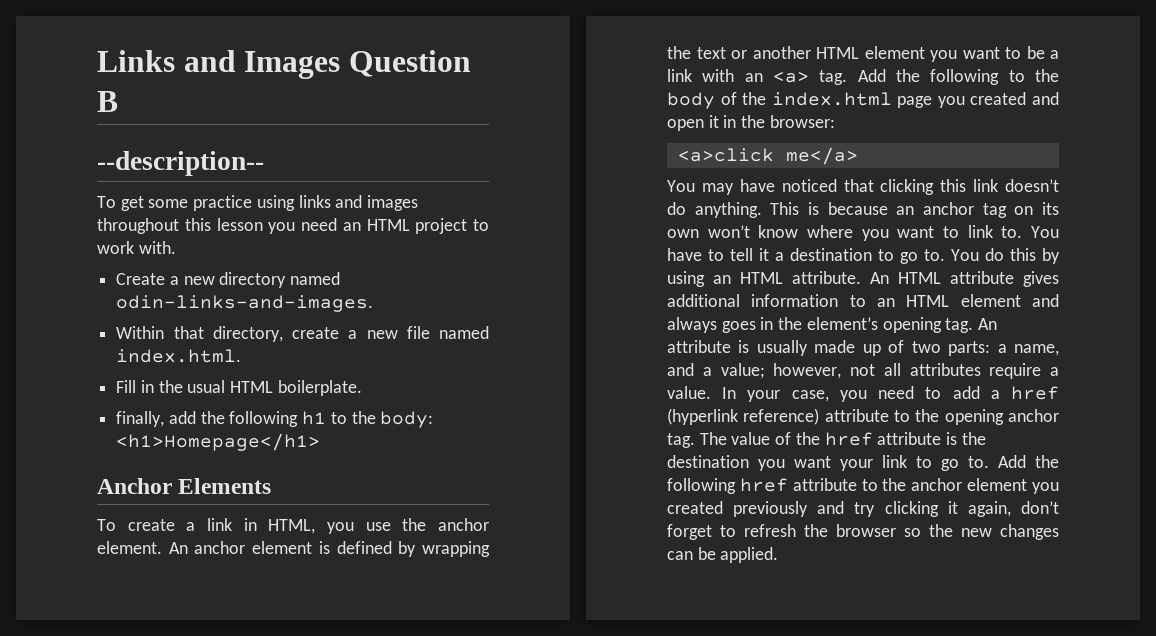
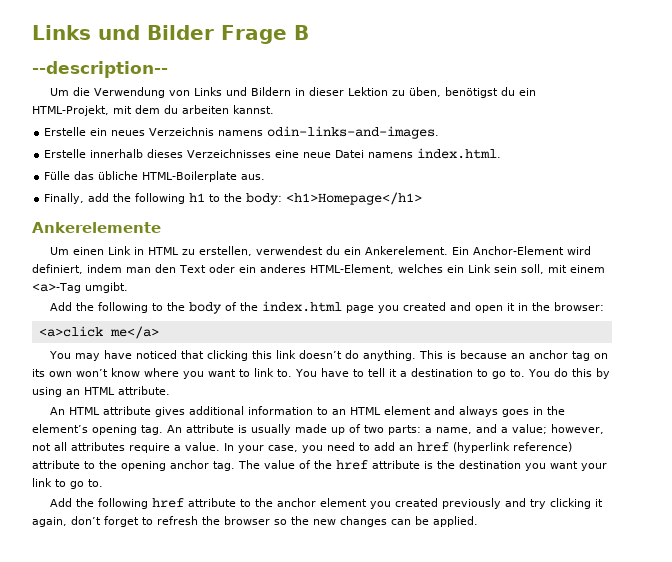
- Links and Images Question B
+ Links und Bilder Frage B
- To get some practice using links and images throughout this lesson you need an HTML project to work with.
- Create a new directory named odin-links-and-images.
- Within that directory, create a new file named index.html.
- Fill in the usual HTML boilerplate.
- finally, add the following h1 to the body: <h1>Homepage</h1>
+ Um die Verwendung von Links und Bildern in dieser Lektion zu üben, benötigst du ein HTML-Projekt, mit dem du arbeiten kannst.
+ Erstelle ein neues Verzeichnis namens odin-links-and-images.
+ Erstelle innerhalb dieses Verzeichnisses eine neue Datei namens index.html.
+ Fülle das übliche HTML-Boilerplate aus.
+ Finally, add the following h1 to the body: <h1>Homepage</h1>
- Anchor Elements
- To create a link in HTML, you use the anchor element. An anchor element is defined by wrapping the text or another HTML element you want to be a link with an <a> tag. Add the following to the body of the index.html page you created and open it in the browser:
+ Ankerelemente
+ Um einen Link in HTML zu erstellen, verwendest du ein Ankerelement. Ein Anchor-Element wird definiert, indem man den Text oder ein anderes HTML-Element, welches ein Link sein soll, mit einem <a>-Tag umgibt.
+ Add the following to the body of the index.html page you created and open it in the browser:
- You do this by using an HTML attribute. An HTML attribute gives additional information to an HTML element and always goes in the element’s opening tag.
+ You do this by using an HTML attribute.
+ An HTML attribute gives additional information to an HTML element and always goes in the element’s opening tag.
- In your case, you need to add a href (hyperlink reference) attribute to the opening anchor tag.
+ In your case, you need to add an href (hyperlink reference) attribute to the opening anchor tag.
- The value of the href attribute is the destination you want your link to go to. Add the following href attribute to the anchor element you created previously and try clicking it again, don’t forget to refresh the browser so the new changes can be applied.
+ The value of the href attribute is the destination you want your link to go to.
+ Add the following href attribute to the anchor element you created previously and try clicking it again, don’t forget to refresh the browser so the new changes can be applied.

